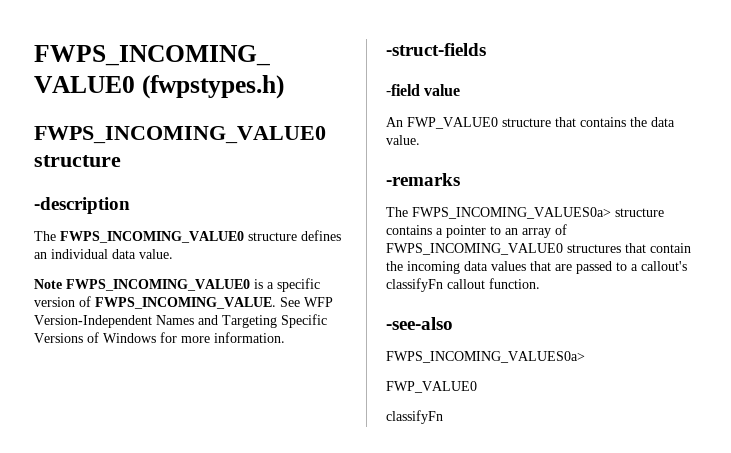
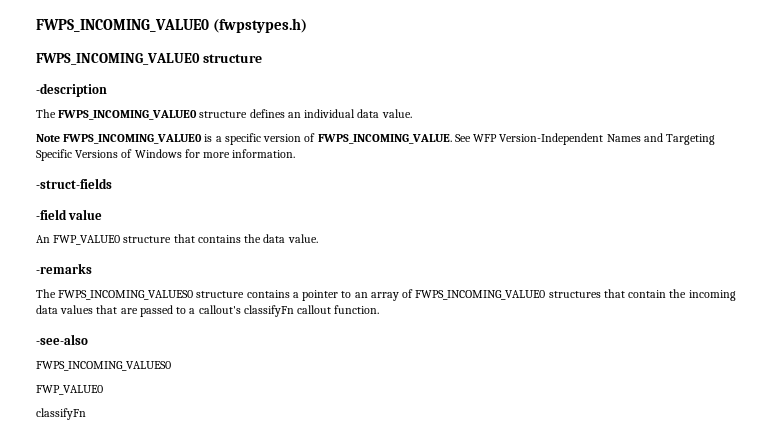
- The FWPS_INCOMING_VALUES0a> structure contains a pointer to an array of FWPS_INCOMING_VALUE0 structures that contain the incoming data values that are passed to a callout's classifyFn callout function.
+ The FWPS_INCOMING_VALUES0 structure contains a pointer to an array of FWPS_INCOMING_VALUE0 structures that contain the incoming data values that are passed to a callout's classifyFn callout function.
  -see-also
- FWPS_INCOMING_VALUES0a>
+ FWPS_INCOMING_VALUES0

